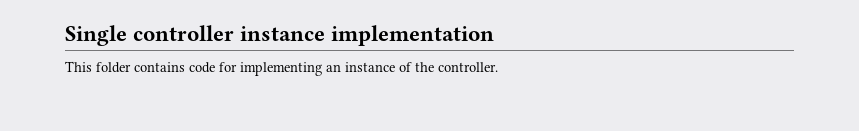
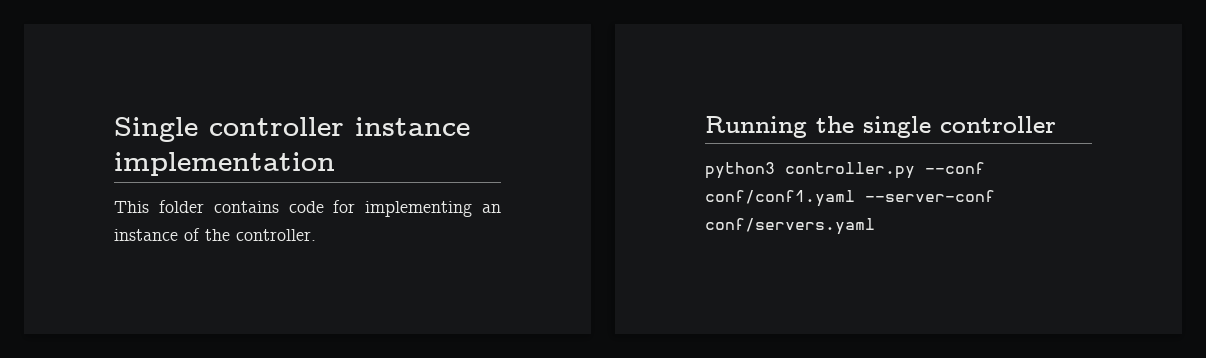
+ Running the single controller
+ python3 controller.py --conf conf/conf1.yaml --server-conf conf/servers.yaml

